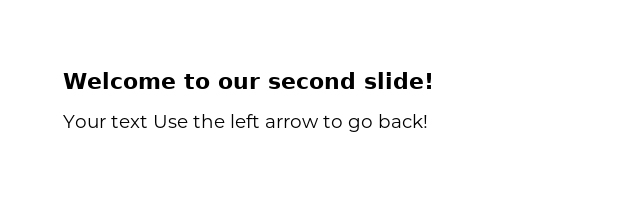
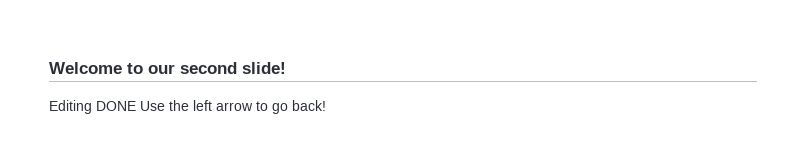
- Your text Use the left arrow to go back!
+ Editing DONE Use the left arrow to go back!

